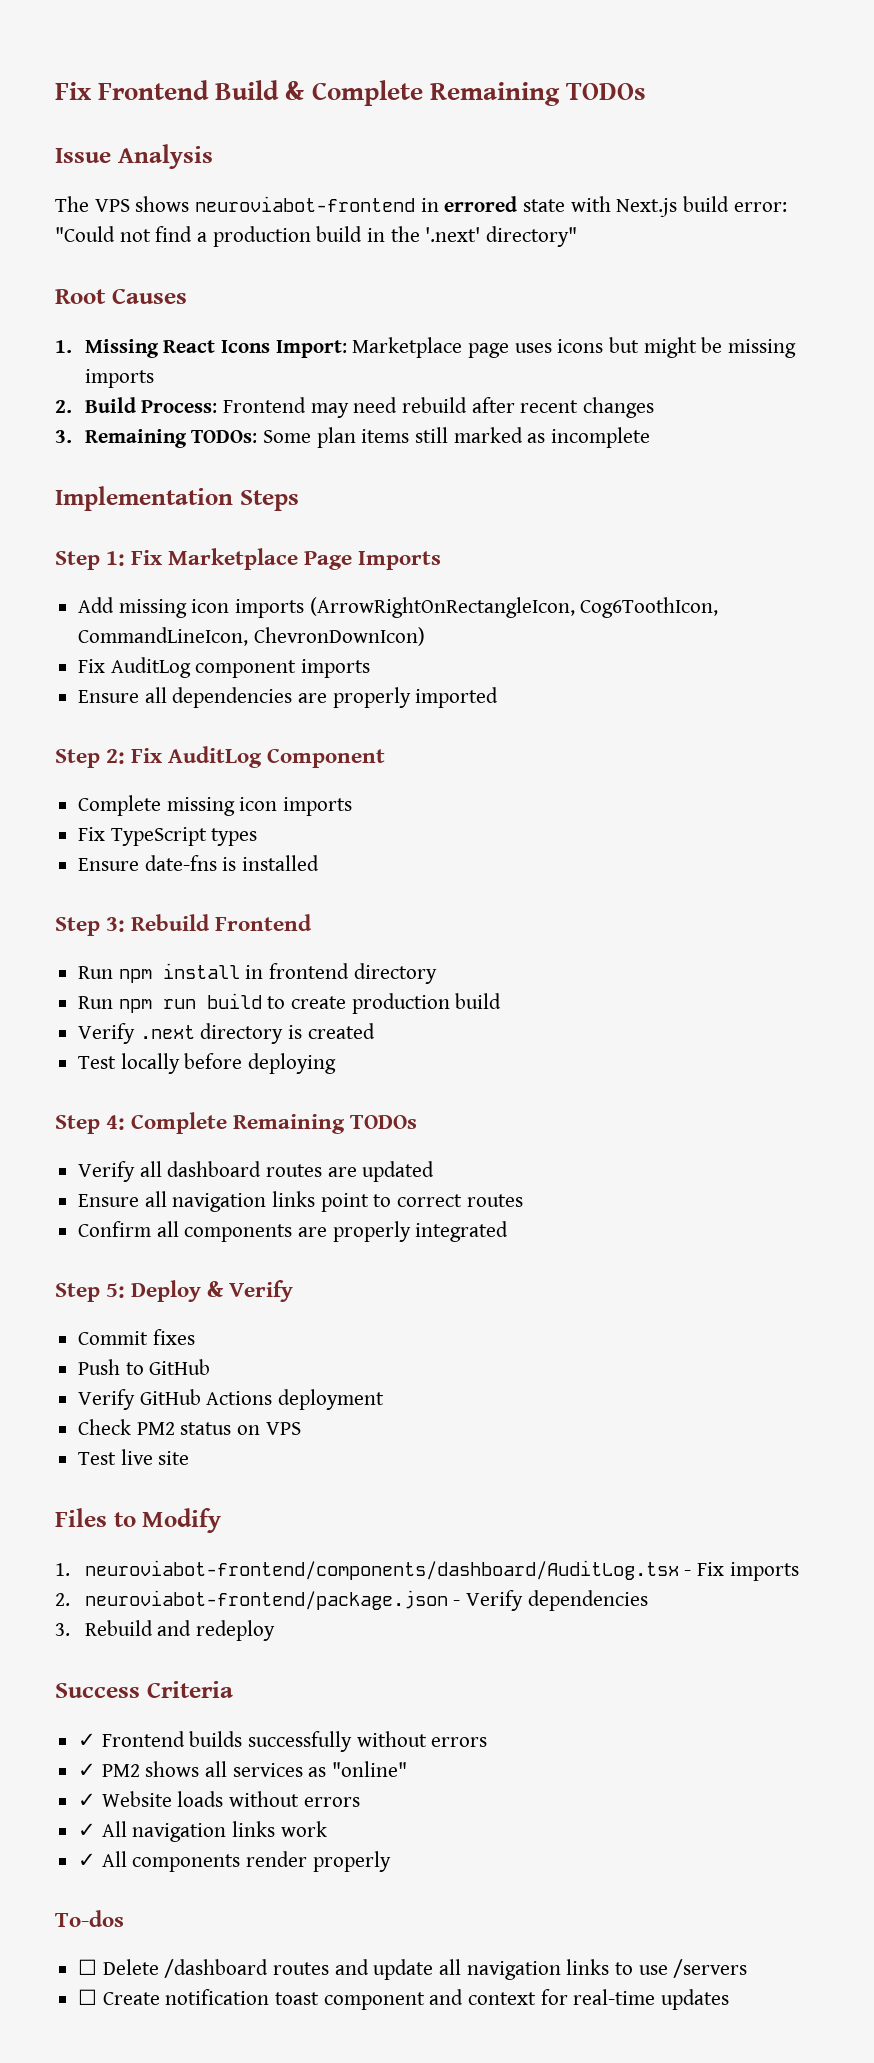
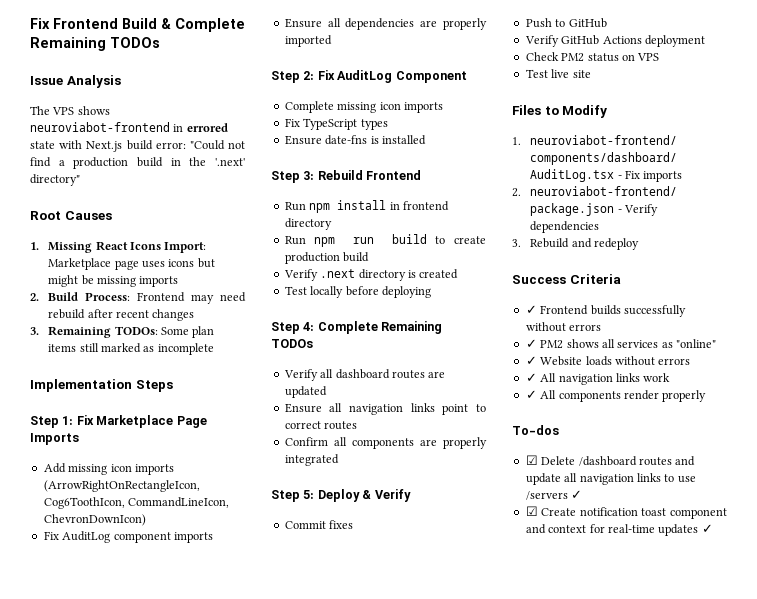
- ☐ Delete /dashboard routes and update all navigation links to use /servers
- ☐ Create notification toast component and context for real-time updates
+ ☑ Delete /dashboard routes and update all navigation links to use /servers ✓
+ ☑ Create notification toast component and context for real-time updates ✓

